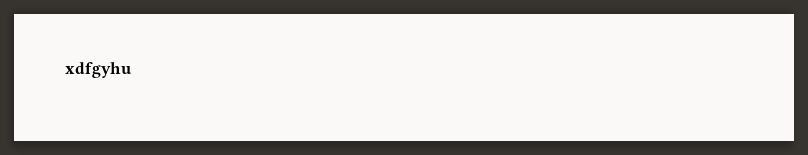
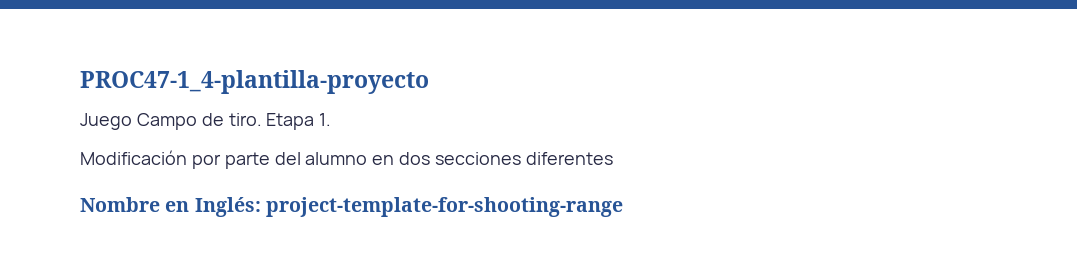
- xdfgyhu
+ PROC47-1_4-plantilla-proyecto
+ Juego Campo de tiro. Etapa 1.
+ Modificación por parte del alumno en dos secciones diferentes
+ Nombre en Inglés: project-template-for-shooting-range

